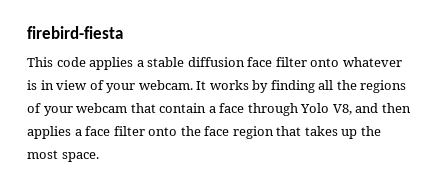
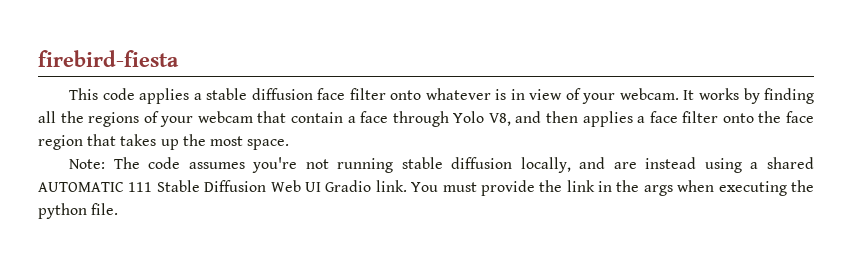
+ Note: The code assumes you're not running stable diffusion locally, and are instead using a shared AUTOMATIC 111 Stable Diffusion Web UI Gradio link. You must provide the link in the args when executing the python file.

